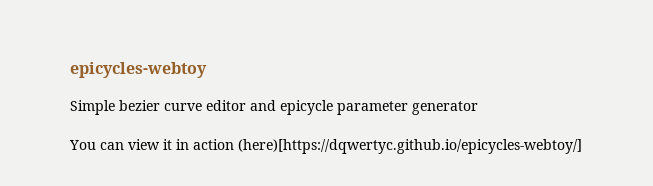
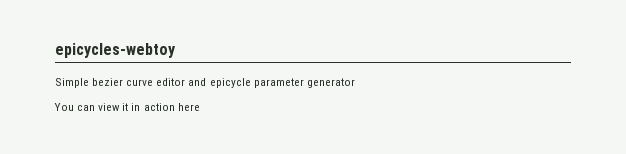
- You can view it in action (here)[https://dqwertyc.github.io/epicycles-webtoy/]
+ You can view it in action here

